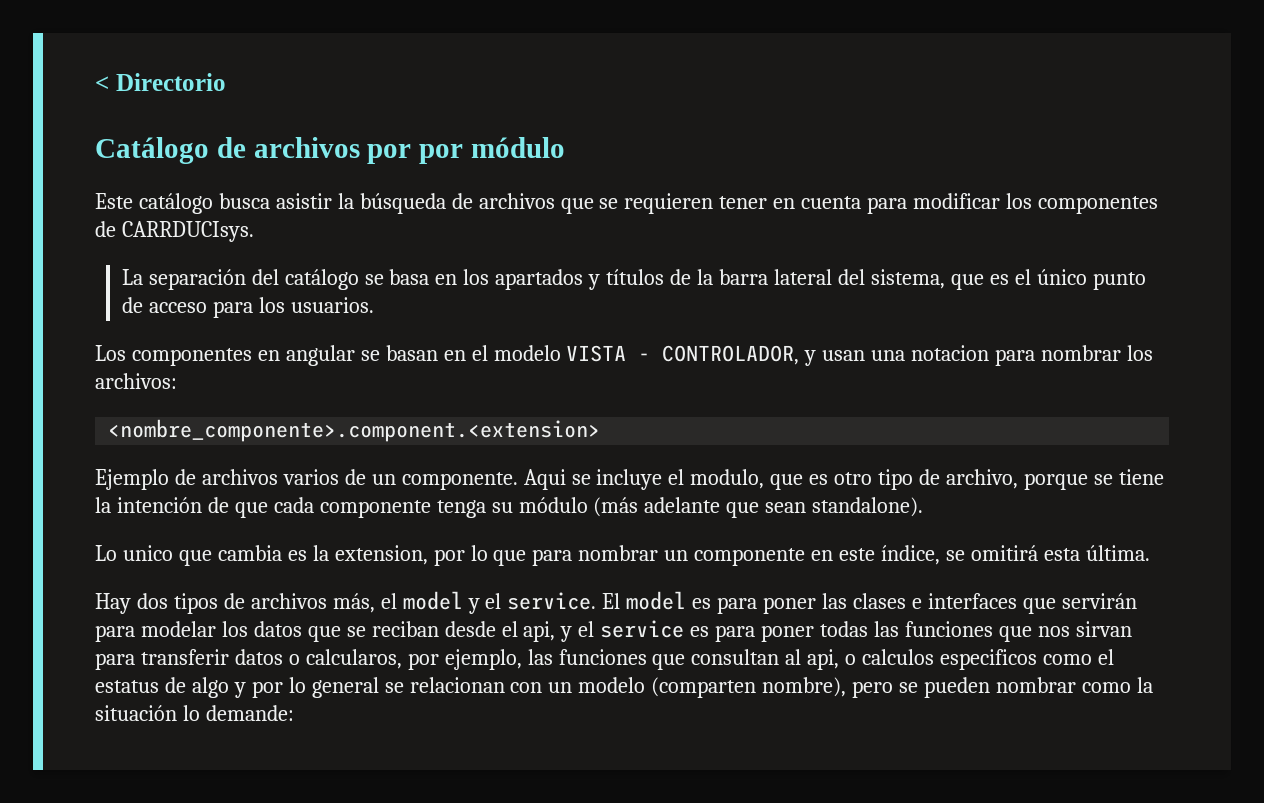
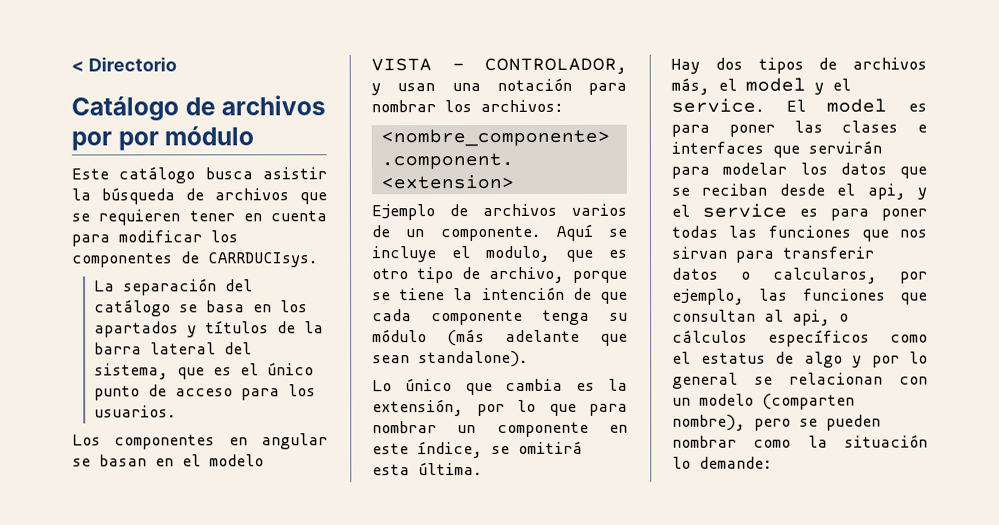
- Los componentes en angular se basan en el modelo VISTA - CONTROLADOR, y usan una notacion para nombrar los archivos:
+ Los componentes en angular se basan en el modelo VISTA - CONTROLADOR, y usan una notación para nombrar los archivos:
- Aqui se incluye el modulo, que es otro tipo de archivo, porque se tiene la intención de que cada componente tenga su módulo (más adelante que sean standalone).
+ Aquí se incluye el modulo, que es otro tipo de archivo, porque se tiene la intención de que cada componente tenga su módulo (más adelante que sean standalone).
- Lo unico que cambia es la extension, por lo que para nombrar un componente en este índice, se omitirá esta última.
+ Lo único que cambia es la extensión, por lo que para nombrar un componente en este índice, se omitirá esta última.
- El model es para poner las clases e interfaces que servirán para modelar los datos que se reciban desde el api, y el service es para poner todas las funciones que nos sirvan para transferir datos o calcularos, por ejemplo, las funciones que consultan al api, o calculos especificos como el estatus de algo y por lo general se relacionan con un modelo (comparten nombre), pero se pueden nombrar como la situación lo demande:
+ El model es para poner las clases e interfaces que servirán para modelar los datos que se reciban desde el api, y el service es para poner todas las funciones que nos sirvan para transferir datos o calcularos, por ejemplo, las funciones que consultan al api, o cálculos específicos como el estatus de algo y por lo general se relacionan con un modelo (comparten nombre), pero se pueden nombrar como la situación lo demande:

